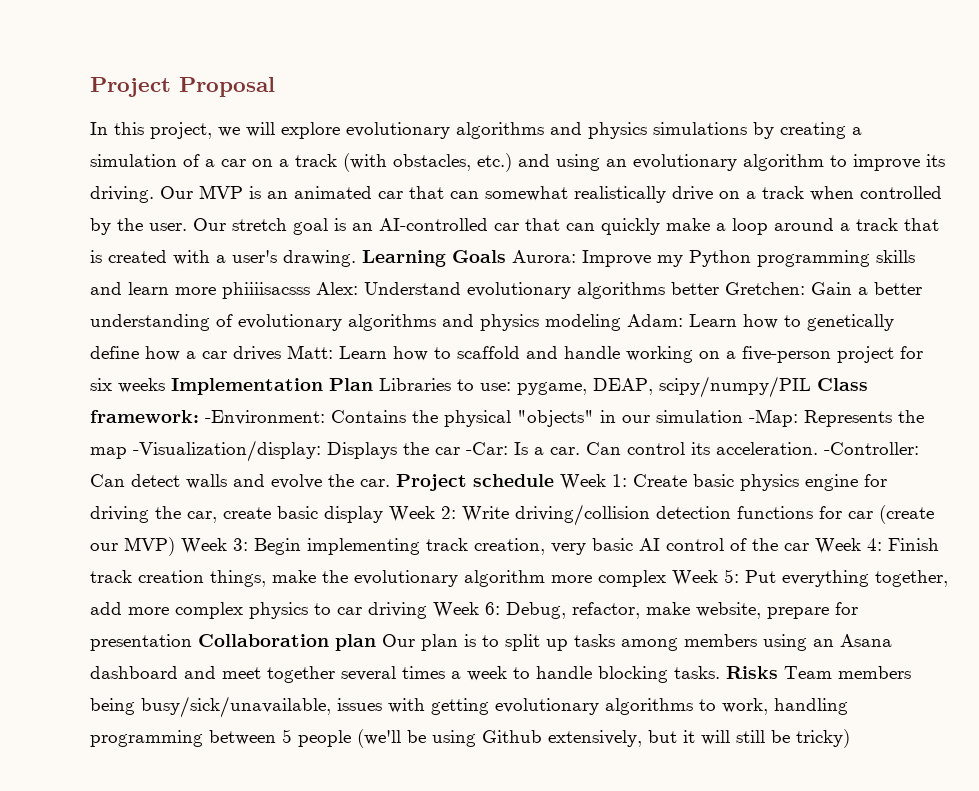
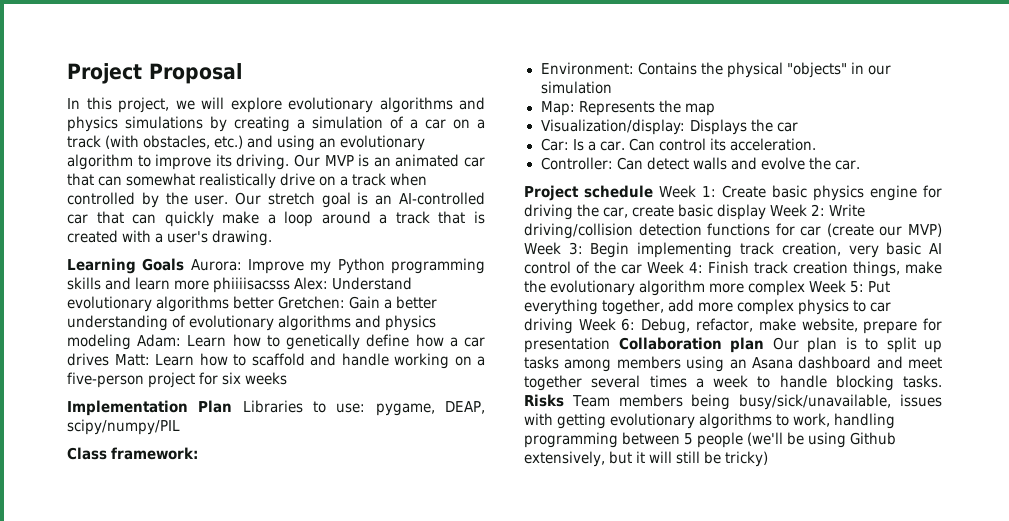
- Our stretch goal is an AI-controlled car that can quickly make a loop around a track that is created with a user's drawing. Learning Goals Aurora:
+ Our stretch goal is an AI-controlled car that can quickly make a loop around a track that is created with a user's drawing.
+ Learning Goals Aurora:
- Learn how to scaffold and handle working on a five-person project for six weeks Implementation Plan Libraries to use:
+ Learn how to scaffold and handle working on a five-person project for six weeks
+ Implementation Plan Libraries to use:
- pygame, DEAP, scipy/numpy/PIL Class framework: -Environment:
+ pygame, DEAP, scipy/numpy/PIL
+ Class framework:
+ Environment:
- Contains the physical "objects" in our simulation -Map:
+ Contains the physical "objects" in our simulation
+ Map:
- Represents the map -Visualization/display:
+ Represents the map
+ Visualization/display:
- Displays the car -Car:
+ Displays the car
+ Car:
- Can control its acceleration. -Controller:
+ Can control its acceleration.
+ Controller:
- Can detect walls and evolve the car. Project schedule Week 1:
+ Can detect walls and evolve the car.
+ Project schedule Week 1:

